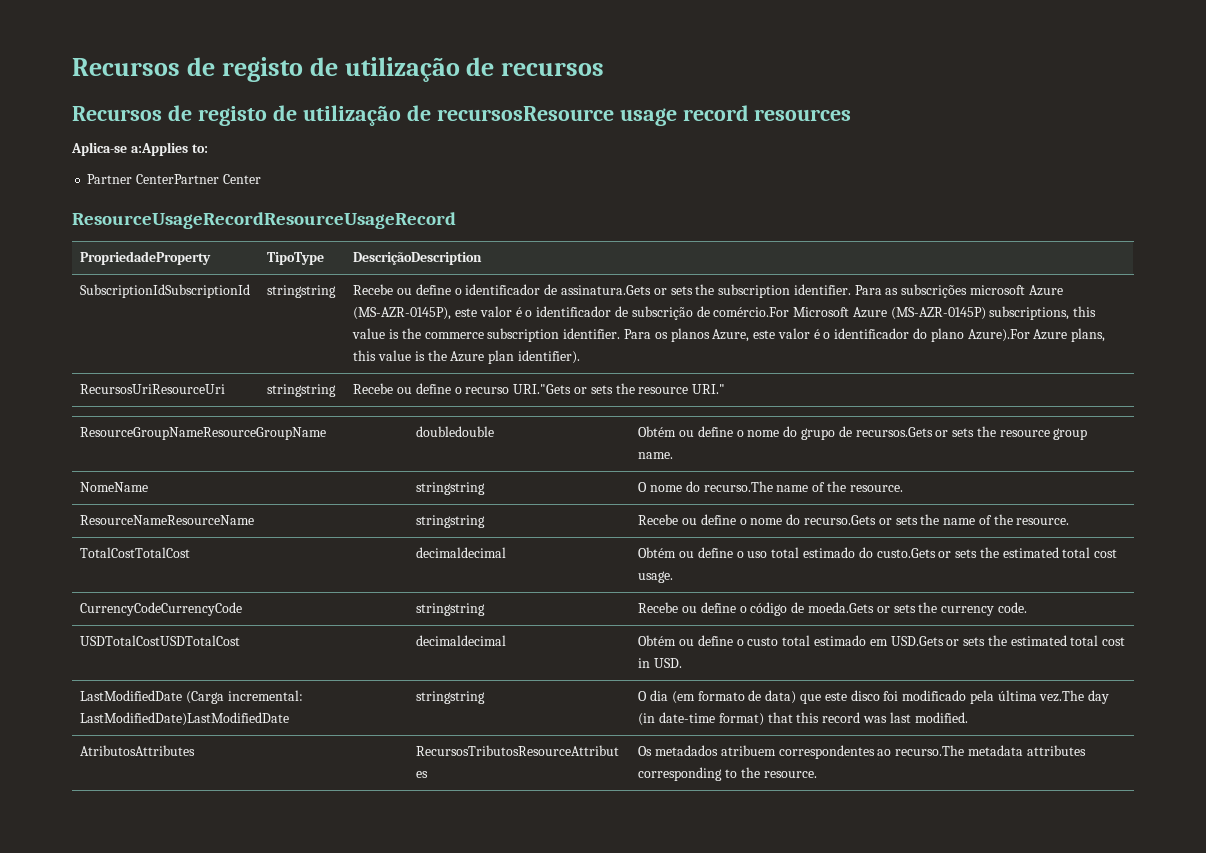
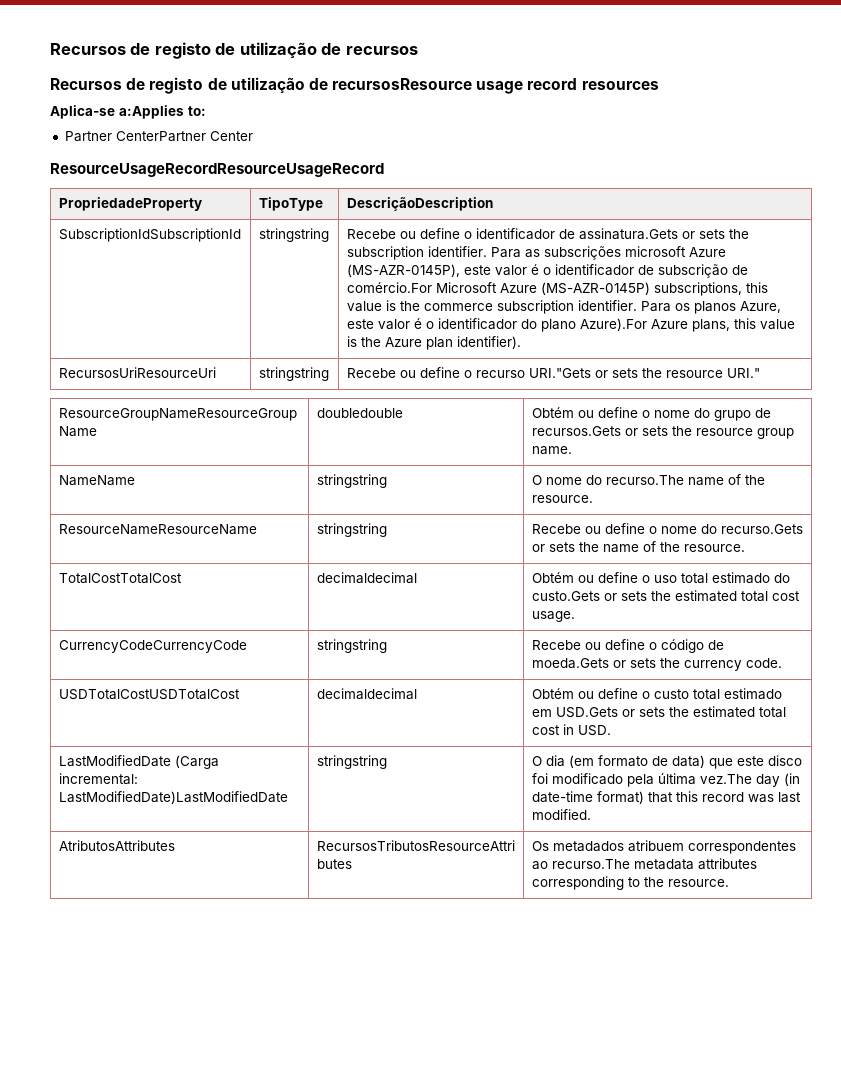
- NomeName | stringstring | O nome do recurso.The name of the resource.
+ NameName | stringstring | O nome do recurso.The name of the resource.

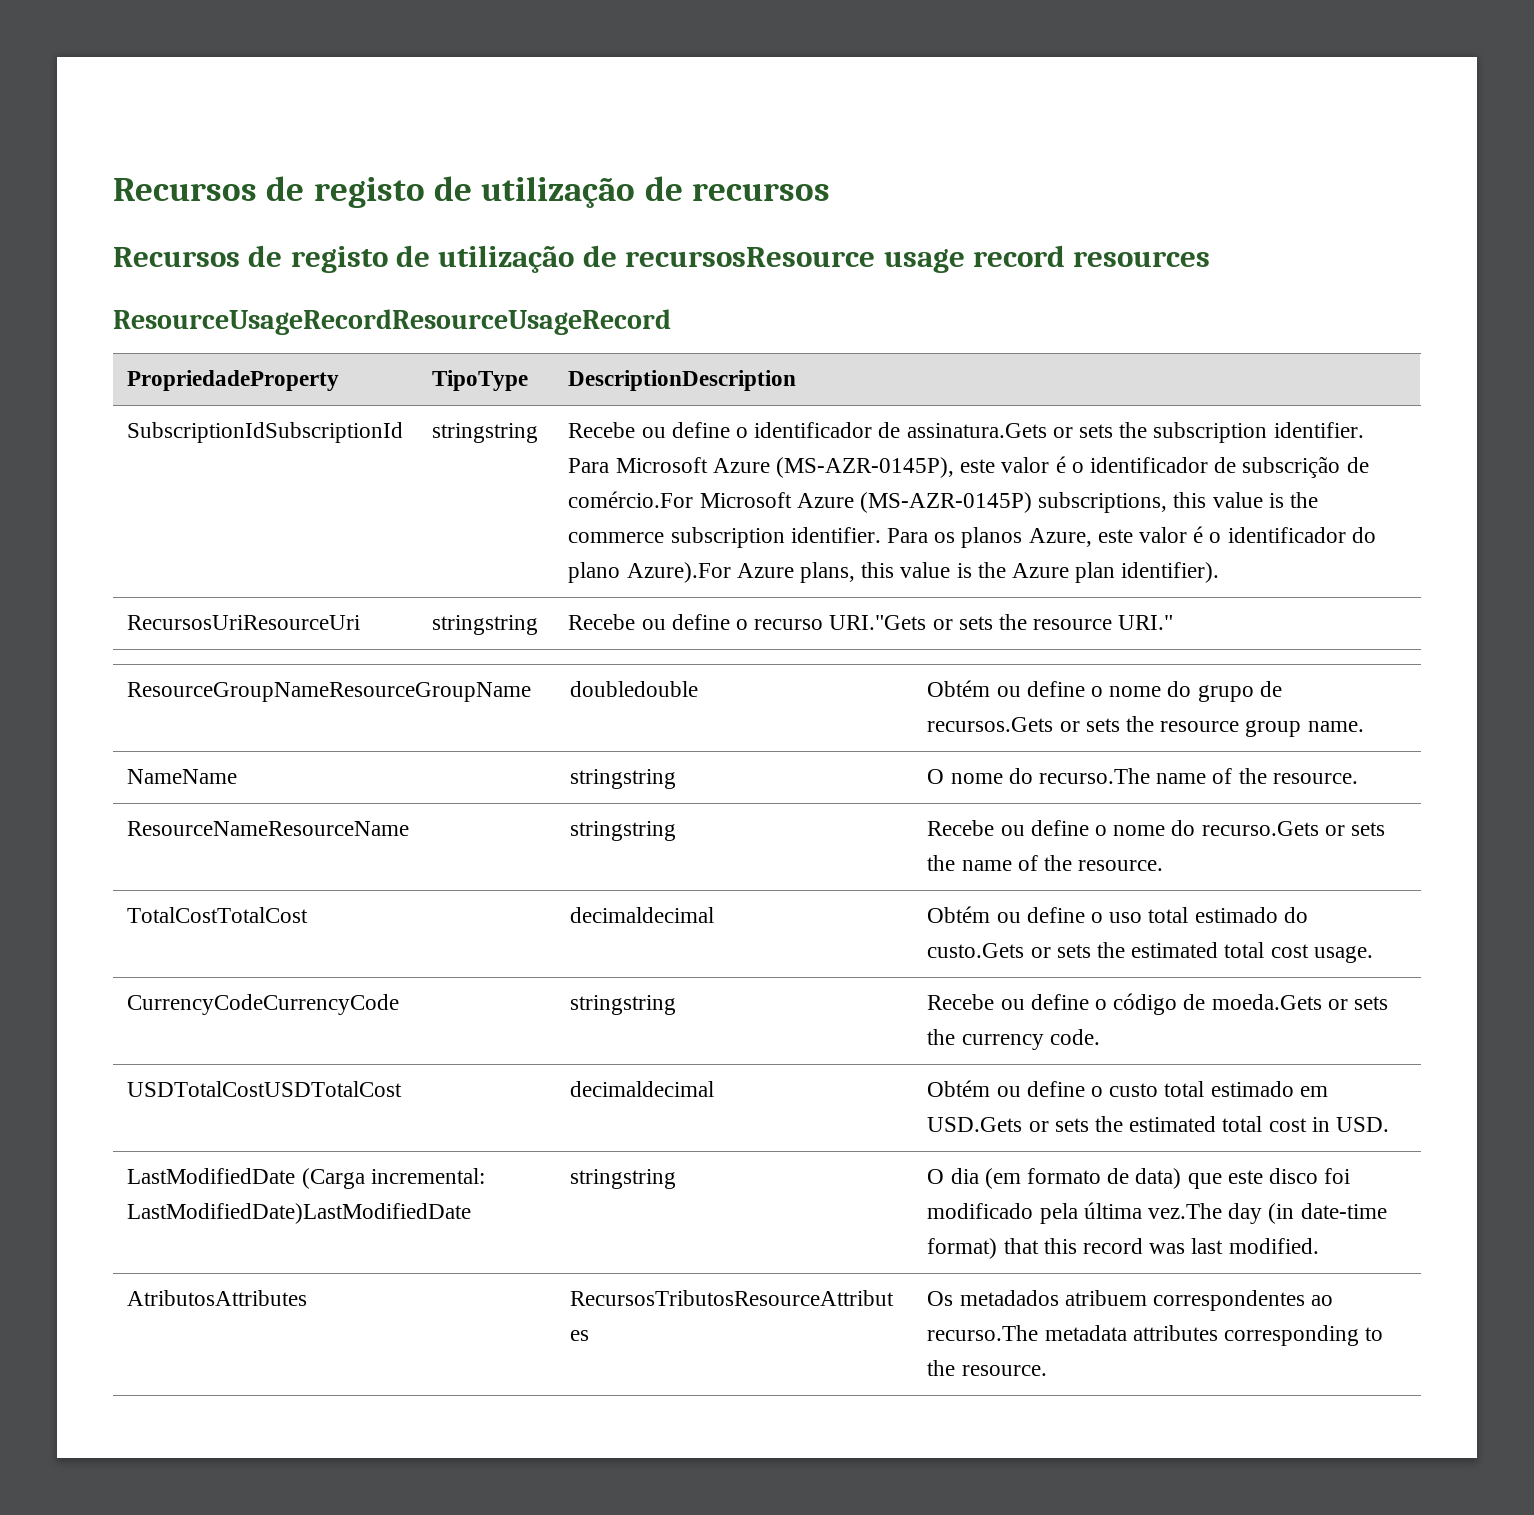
- Aplica-se a:Applies to:
- Partner CenterPartner Center
- PropriedadeProperty | TipoType | DescriçãoDescription
+ PropriedadeProperty | TipoType | DescriptionDescription
- Para as subscrições microsoft Azure (MS-AZR-0145P), este valor é o identificador de subscrição de comércio.For Microsoft Azure (MS-AZR-0145P) subscriptions, this value is the commerce subscription identifier.
+ Para Microsoft Azure (MS-AZR-0145P), este valor é o identificador de subscrição de comércio.For Microsoft Azure (MS-AZR-0145P) subscriptions, this value is the commerce subscription identifier.

